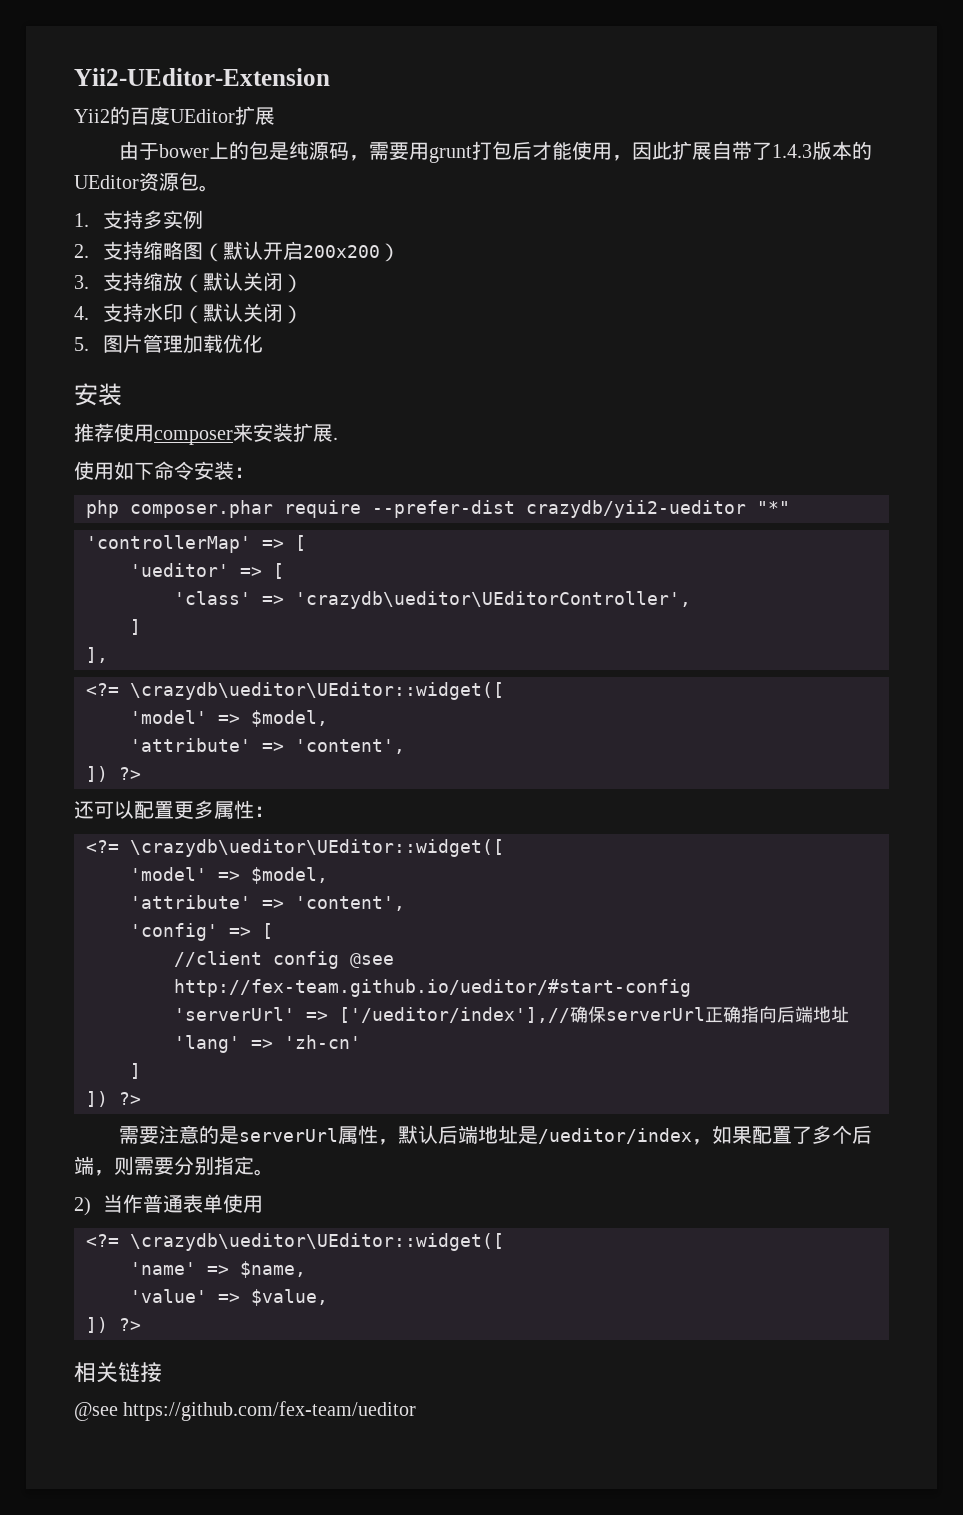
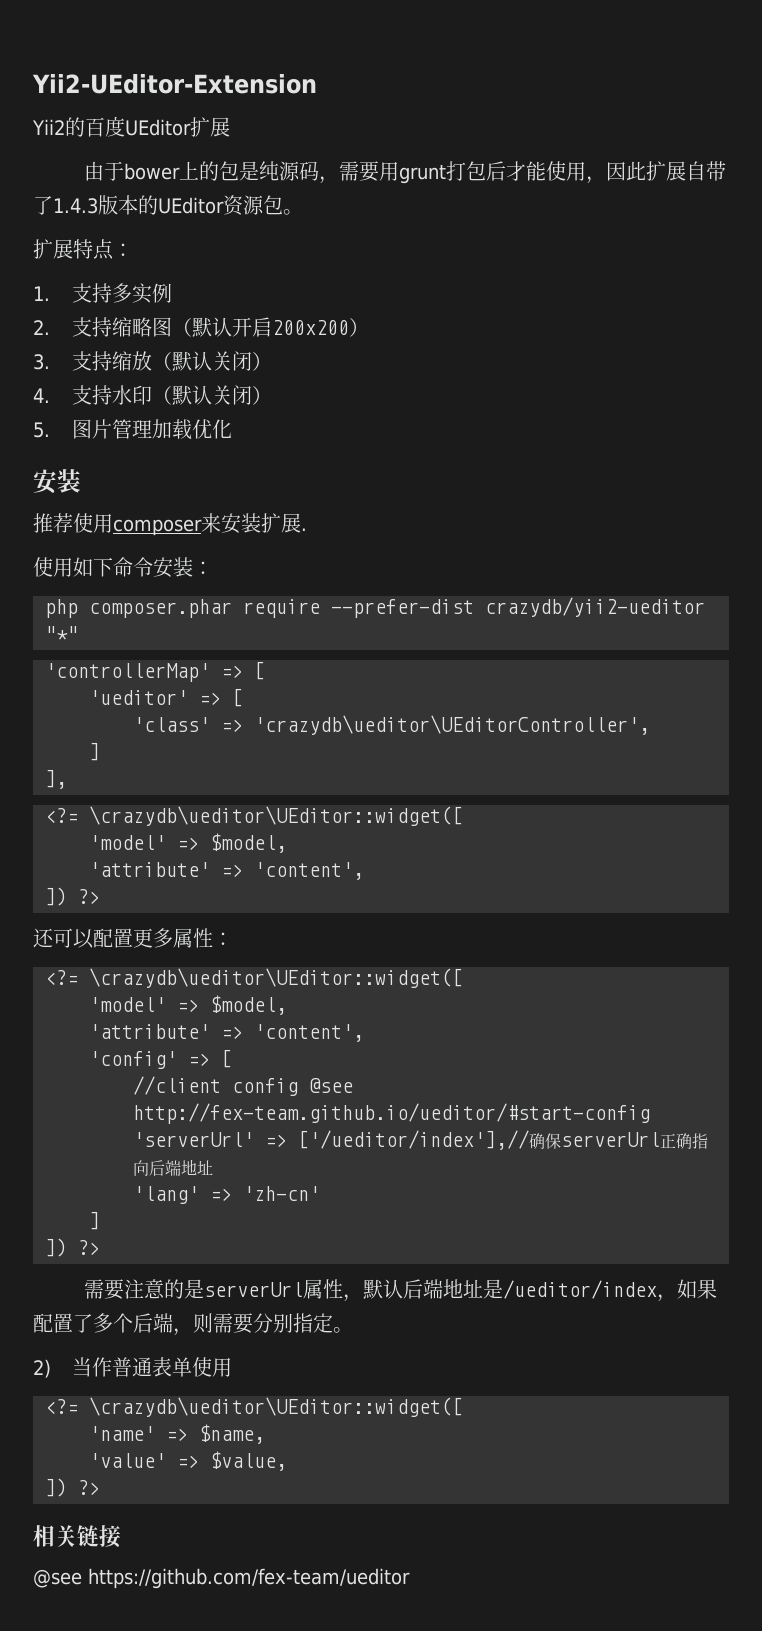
+ 扩展特点：

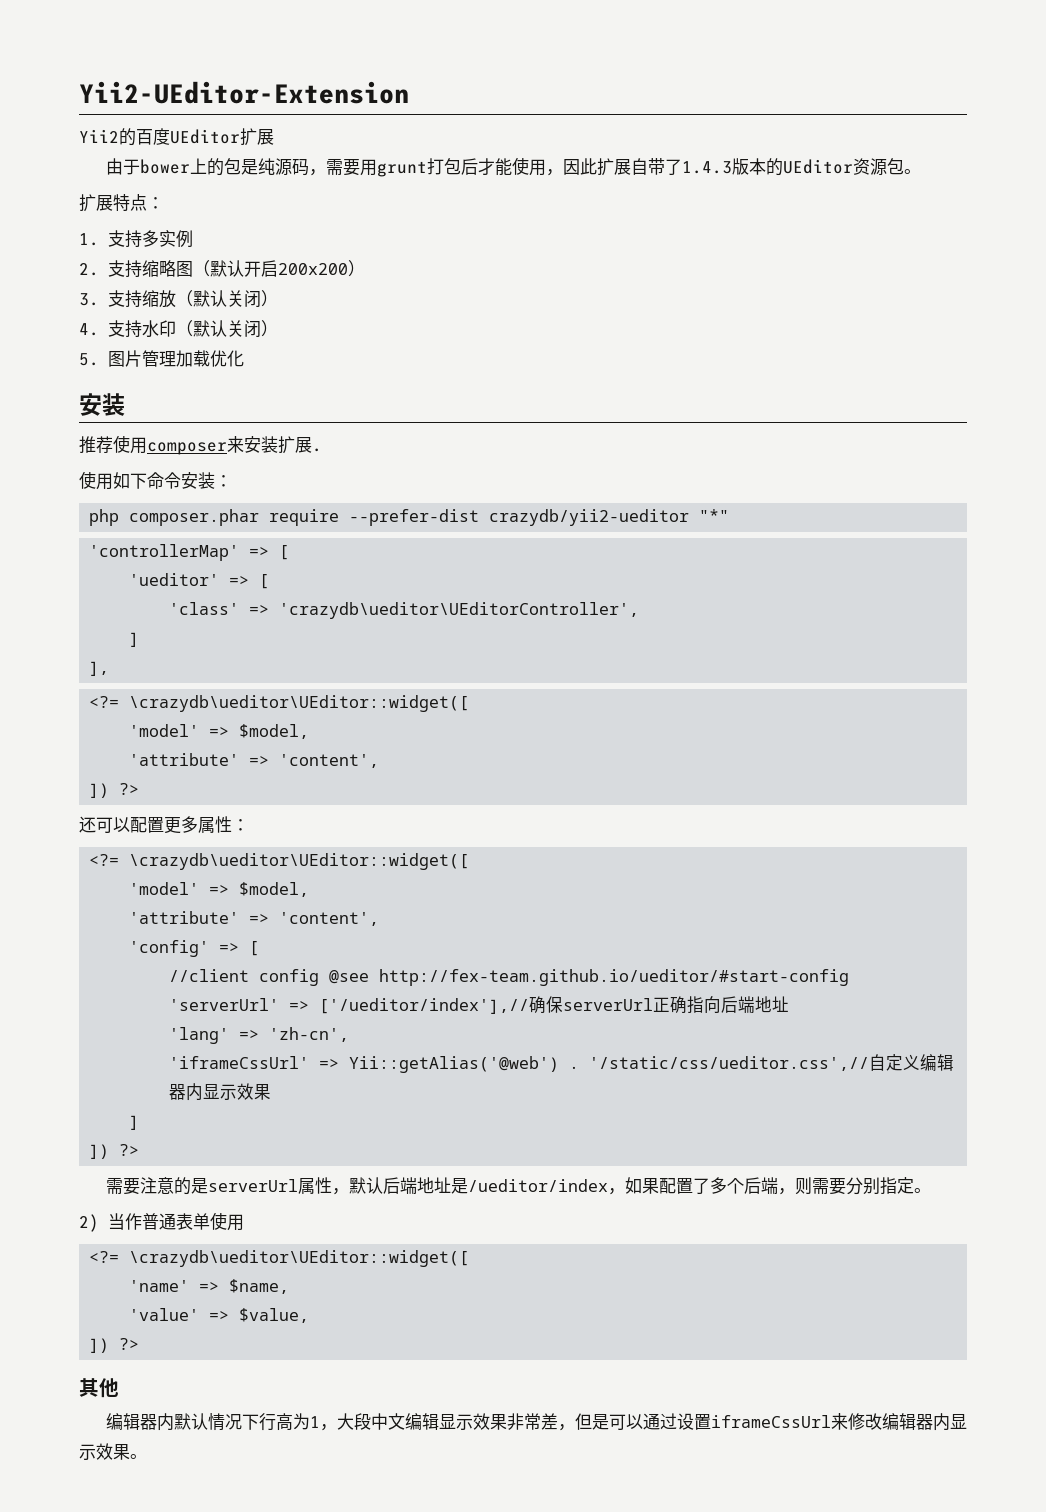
- 'lang' => 'zh-cn'
+ 'lang' => 'zh-cn',
+ 'iframeCssUrl' => Yii::getAlias('@web') . '/static/css/ueditor.css',//自定义编辑器内显示效果
- 相关链接
- @see https://github.com/fex-team/ueditor
+ 其他
+ 编辑器内默认情况下行高为1，大段中文编辑显示效果非常差，但是可以通过设置iframeCssUrl来修改编辑器内显示效果。

